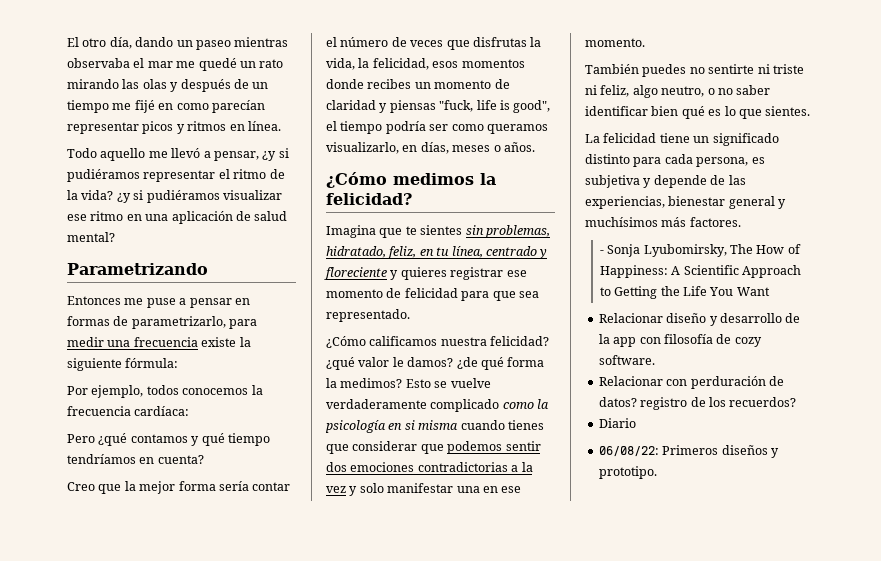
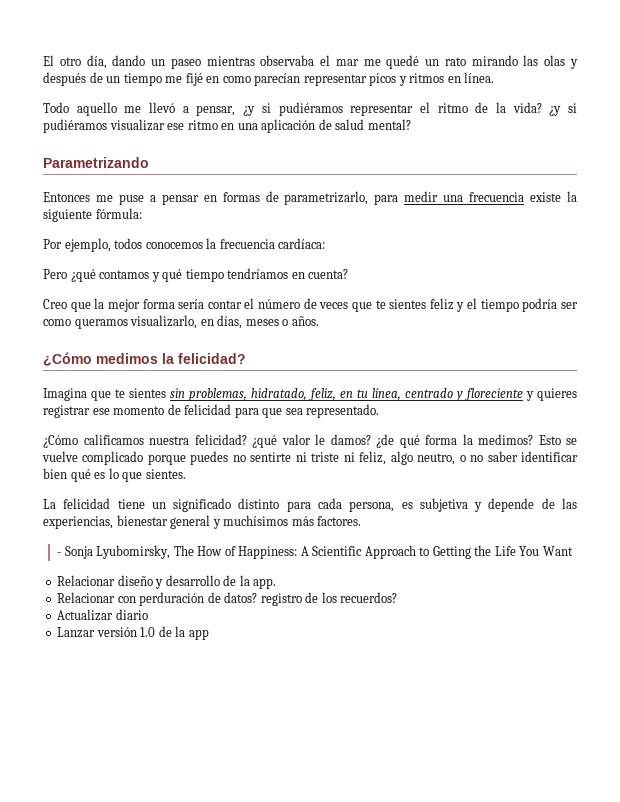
- Creo que la mejor forma sería contar el número de veces que disfrutas la vida, la felicidad, esos momentos donde recibes un momento de claridad y piensas "fuck, life is good", el tiempo podría ser como queramos visualizarlo, en días, meses o años.
+ Creo que la mejor forma sería contar el número de veces que te sientes feliz y el tiempo podría ser como queramos visualizarlo, en días, meses o años.
- Esto se vuelve verdaderamente complicado como la psicología en si misma cuando tienes que considerar que podemos sentir dos emociones contradictorias a la vez y solo manifestar una en ese momento.
- También puedes no sentirte ni triste ni feliz, algo neutro, o no saber identificar bien qué es lo que sientes.
+ Esto se vuelve complicado porque puedes no sentirte ni triste ni feliz, algo neutro, o no saber identificar bien qué es lo que sientes.
- Relacionar diseño y desarrollo de la app con filosofía de cozy software.
+ Relacionar diseño y desarrollo de la app.
- Diario
- 06/08/22: Primeros diseños y prototipo.
+ Actualizar diario
+ Lanzar versión 1.0 de la app

